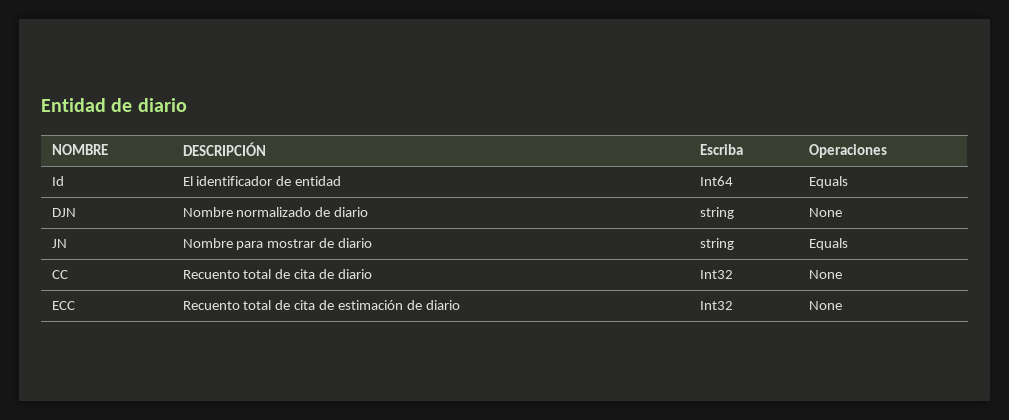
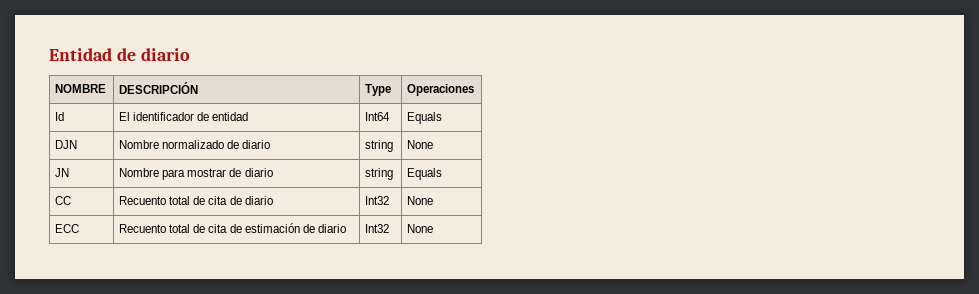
- NOMBRE | DESCRIPCIÓN | Escriba | Operaciones
+ NOMBRE | DESCRIPCIÓN | Type | Operaciones

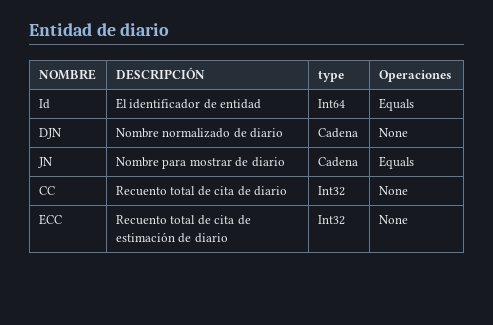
- NOMBRE | DESCRIPCIÓN | Type | Operaciones
+ NOMBRE | DESCRIPCIÓN | type | Operaciones
- DJN | Nombre normalizado de diario | string | None
+ DJN | Nombre normalizado de diario | Cadena | None
- JN | Nombre para mostrar de diario | string | Equals
+ JN | Nombre para mostrar de diario | Cadena | Equals

